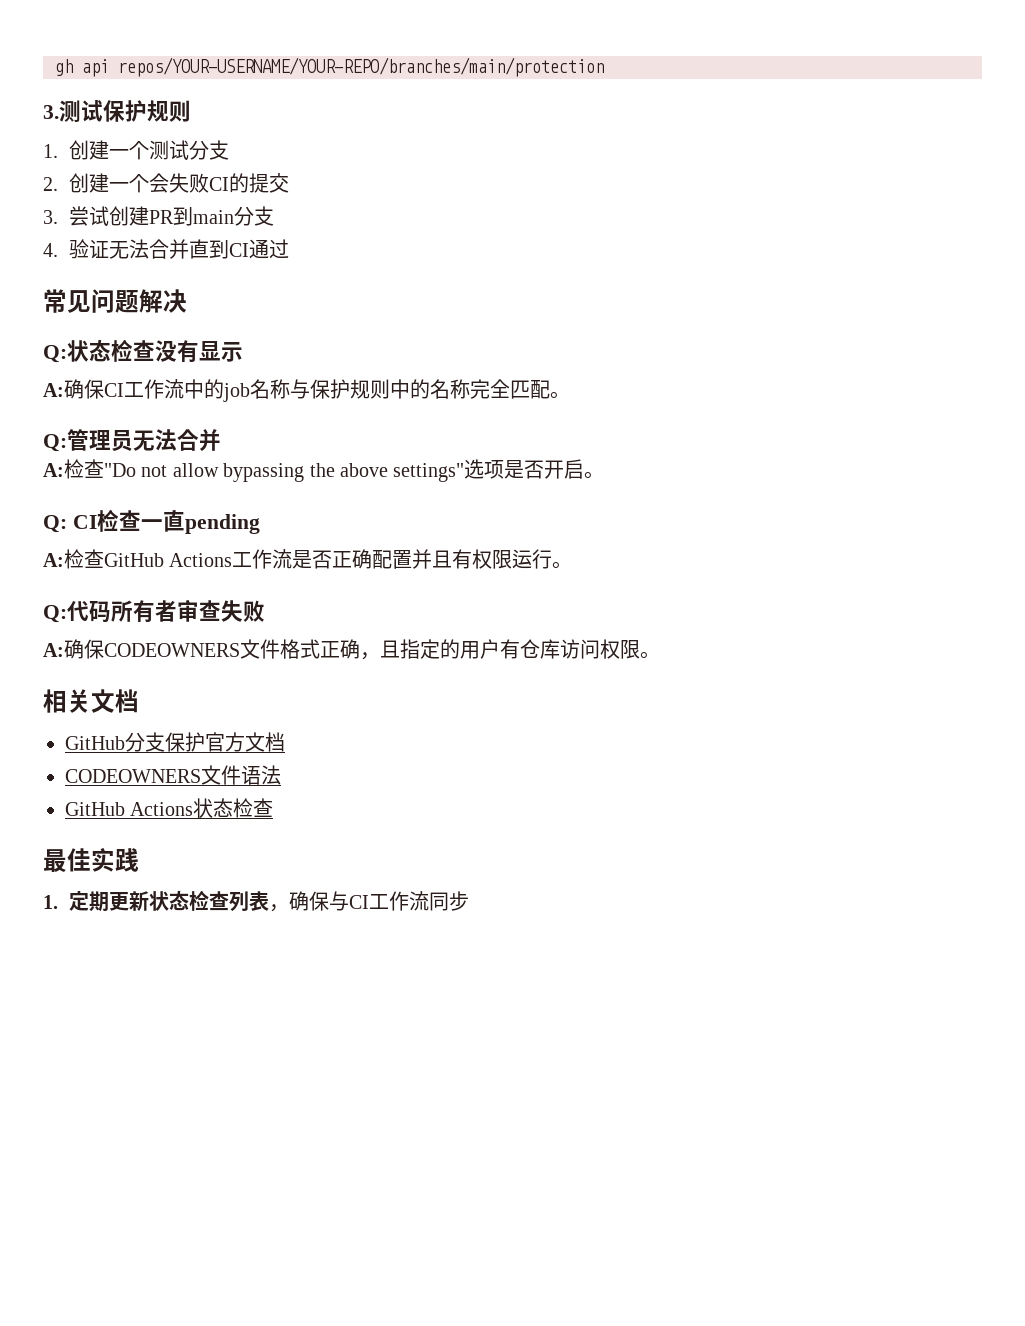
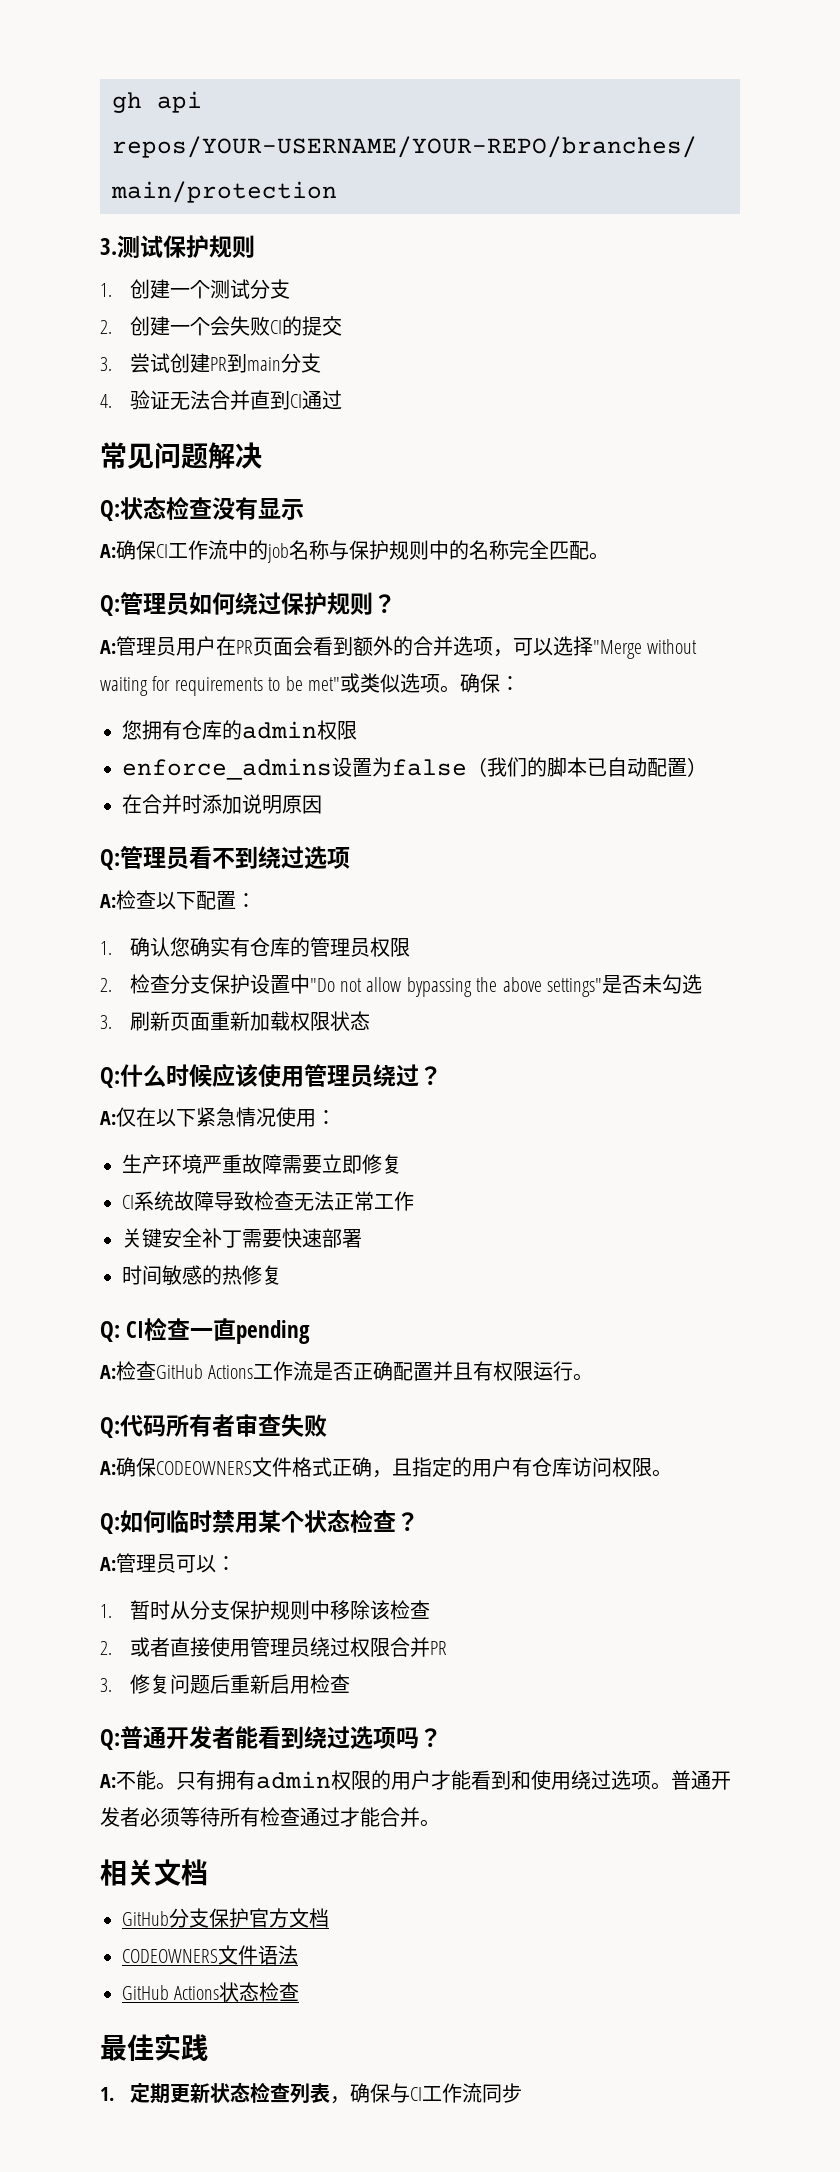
- Q:管理员无法合并
- A:检查"Do not allow bypassing the above settings"选项是否开启。
+ Q:管理员如何绕过保护规则？
+ A:管理员用户在PR页面会看到额外的合并选项，可以选择"Merge without waiting for requirements to be met"或类似选项。确保：
+ 您拥有仓库的admin权限
+ enforce_admins设置为false（我们的脚本已自动配置）
+ 在合并时添加说明原因
+ Q:管理员看不到绕过选项
+ A:检查以下配置：
+ 1.确认您确实有仓库的管理员权限
+ 2.检查分支保护设置中"Do not allow bypassing the above settings"是否未勾选
+ 3.刷新页面重新加载权限状态
+ Q:什么时候应该使用管理员绕过？
+ A:仅在以下紧急情况使用：
+ 生产环境严重故障需要立即修复
+ CI系统故障导致检查无法正常工作
+ 关键安全补丁需要快速部署
+ 时间敏感的热修复
+ Q:如何临时禁用某个状态检查？
+ A:管理员可以：
+ 1.暂时从分支保护规则中移除该检查
+ 2.或者直接使用管理员绕过权限合并PR
+ 3.修复问题后重新启用检查
+ Q:普通开发者能看到绕过选项吗？
+ A:不能。只有拥有admin权限的用户才能看到和使用绕过选项。普通开发者必须等待所有检查通过才能合并。

